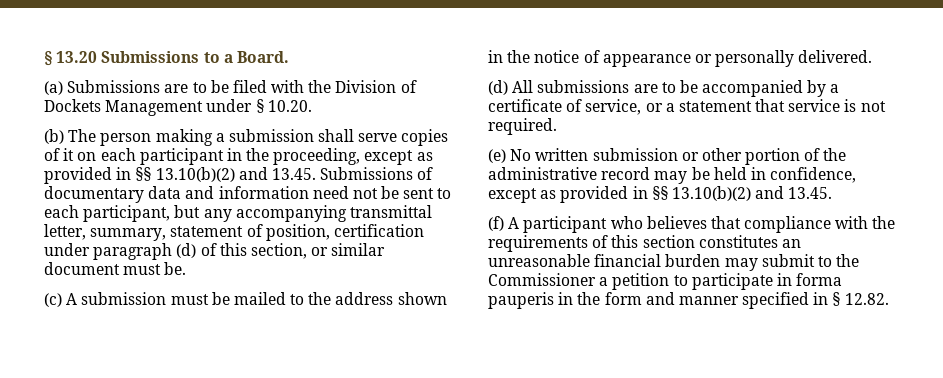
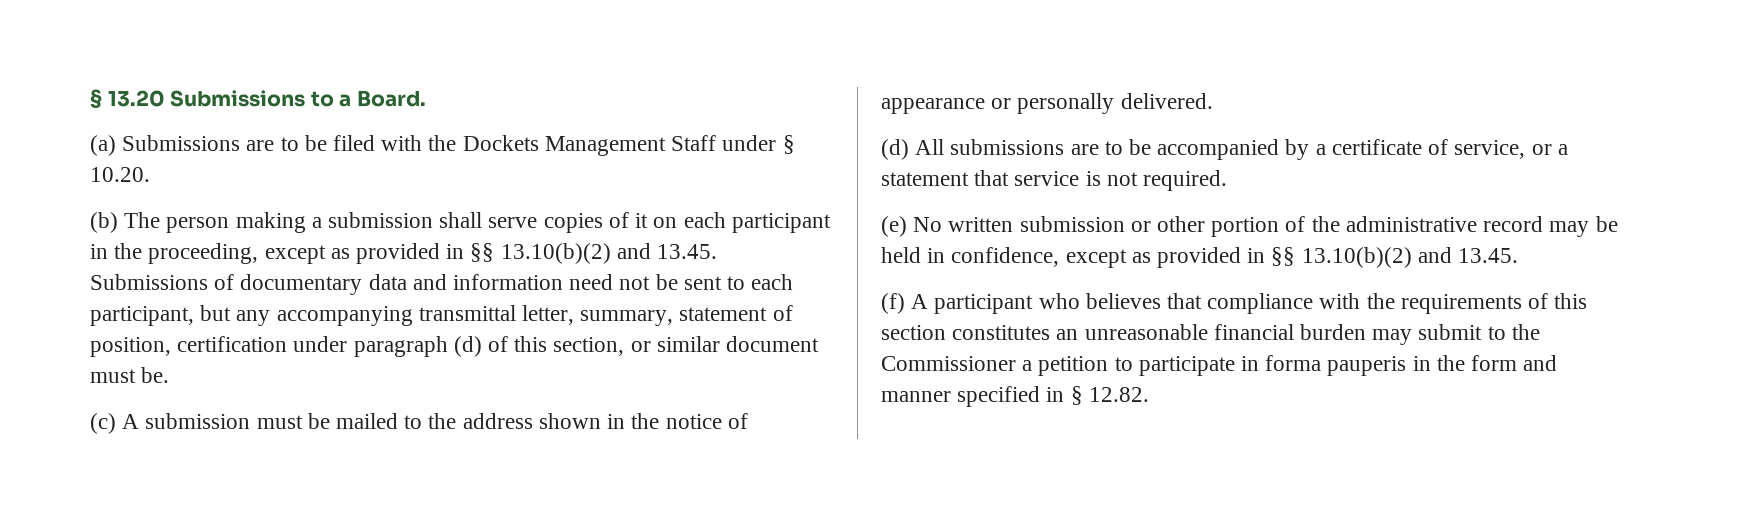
- (a) Submissions are to be filed with the Division of Dockets Management under § 10.20.
+ (a) Submissions are to be filed with the Dockets Management Staff under § 10.20.

